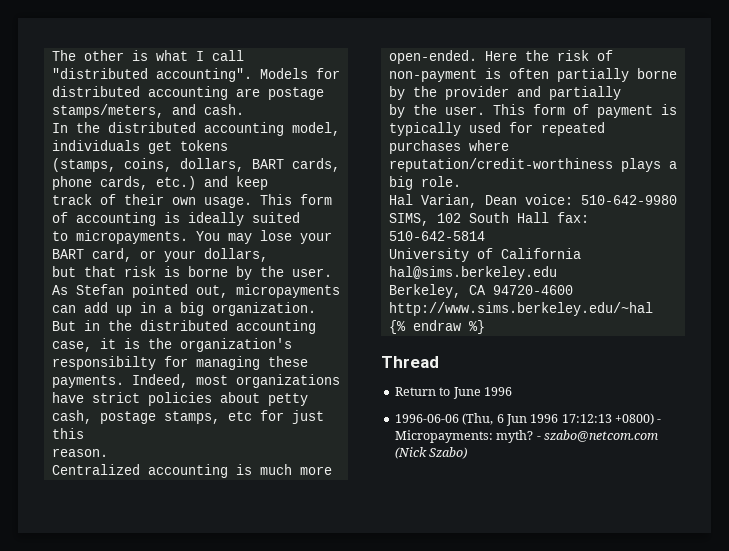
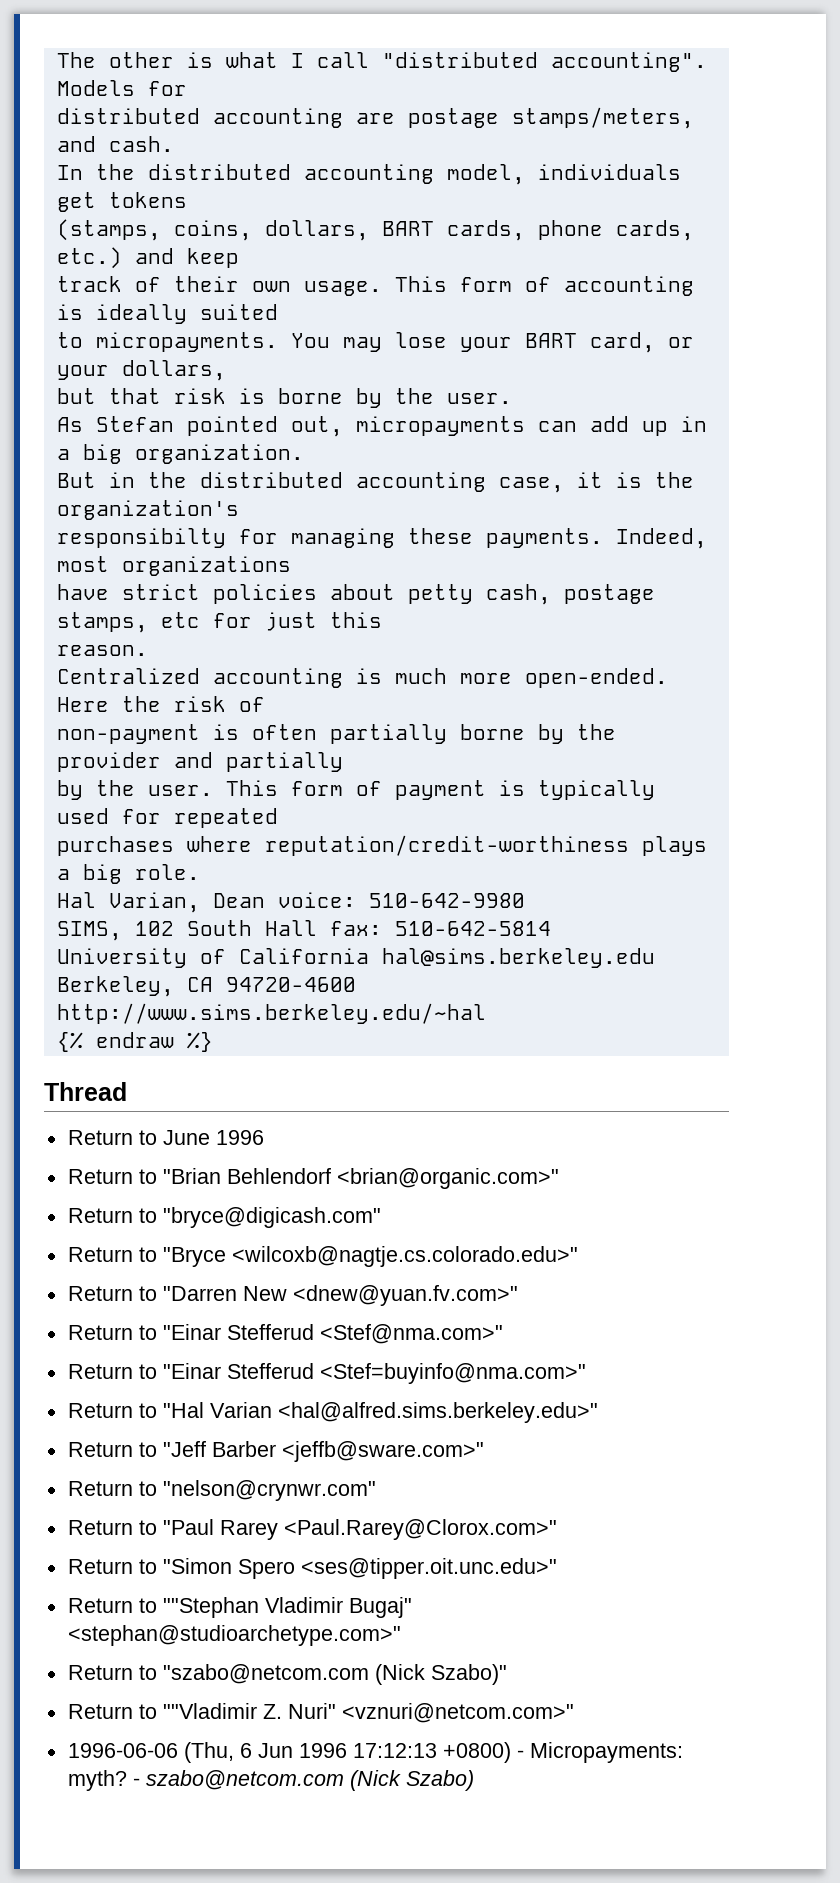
+ Return to "Brian Behlendorf <brian@organic.com>"
+ Return to "bryce@digicash.com"
+ Return to "Bryce <wilcoxb@nagtje.cs.colorado.edu>"
+ Return to "Darren New <dnew@yuan.fv.com>"
+ Return to "Einar Stefferud <Stef@nma.com>"
+ Return to "Einar Stefferud <Stef=buyinfo@nma.com>"
+ Return to "Hal Varian <hal@alfred.sims.berkeley.edu>"
+ Return to "Jeff Barber <jeffb@sware.com>"
+ Return to "nelson@crynwr.com"
+ Return to "Paul Rarey <Paul.Rarey@Clorox.com>"
+ Return to "Simon Spero <ses@tipper.oit.unc.edu>"
+ Return to ""Stephan Vladimir Bugaj" <stephan@studioarchetype.com>"
+ Return to "szabo@netcom.com (Nick Szabo)"
+ Return to ""Vladimir Z. Nuri" <vznuri@netcom.com>"

